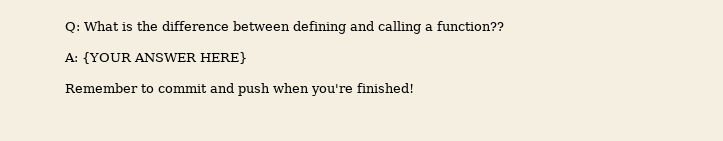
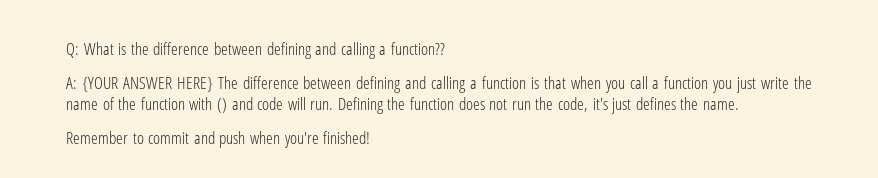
- A: {YOUR ANSWER HERE}
+ A: {YOUR ANSWER HERE} The difference between defining and calling a function is that when you call a function you just write the name of the function with () and code will run. Defining the function does not run the code, it's just defines the name.

